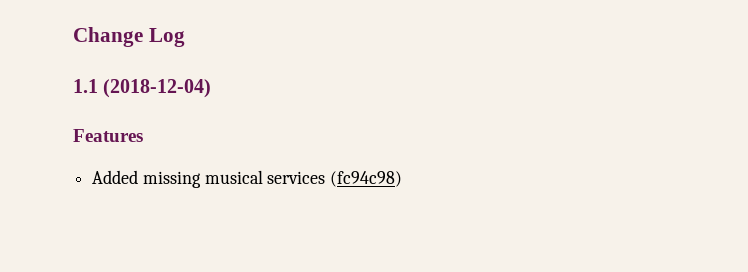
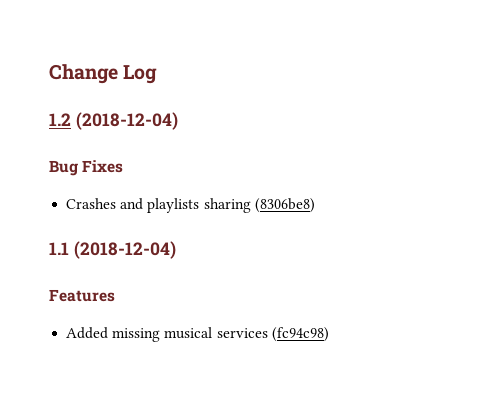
+ 1.2 (2018-12-04)
+ Bug Fixes
+ Crashes and playlists sharing (8306be8)

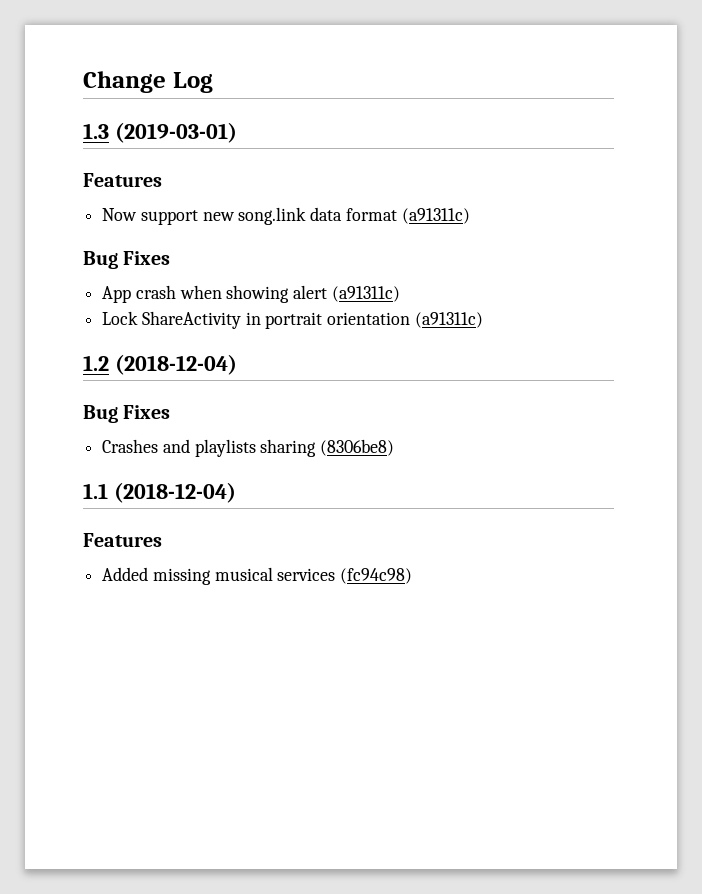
+ 1.3 (2019-03-01)
+ Features
+ Now support new song.link data format (a91311c)
+ Bug Fixes
+ App crash when showing alert (a91311c)
+ Lock ShareActivity in portrait orientation (a91311c)

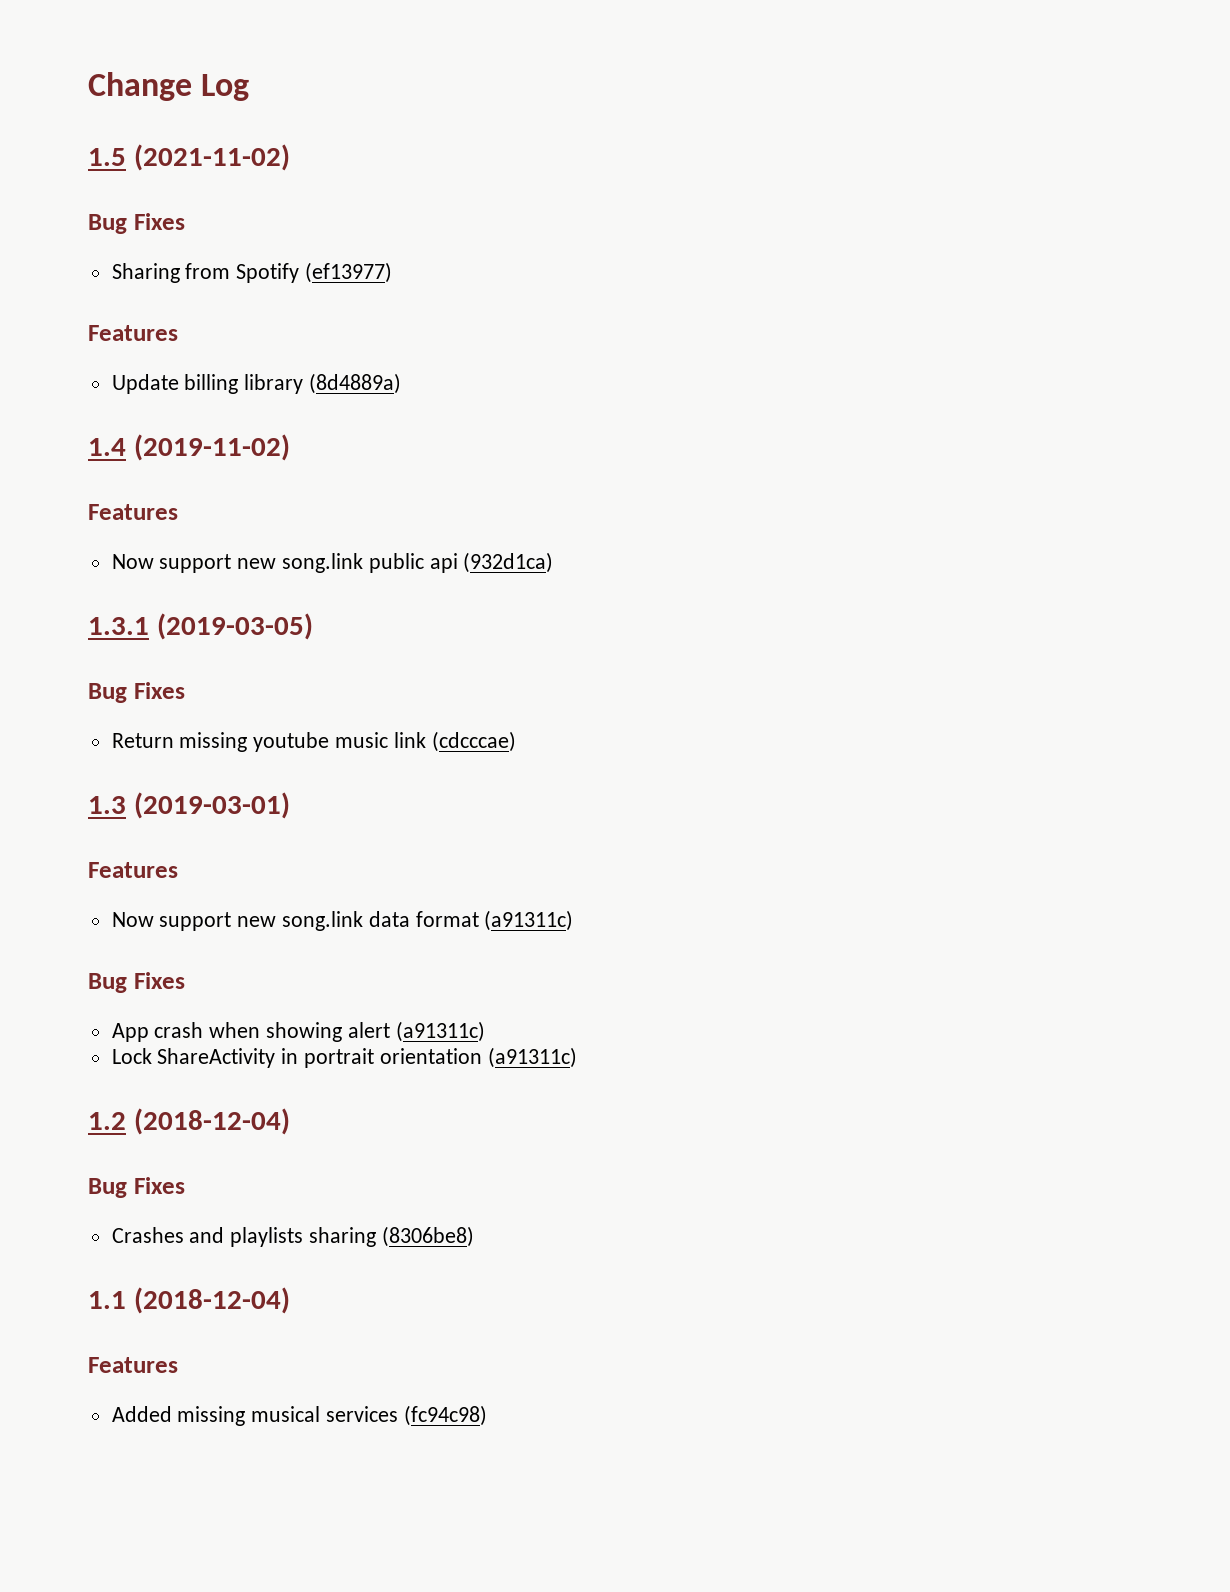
+ 1.5 (2021-11-02)
+ Bug Fixes
+ Sharing from Spotify (ef13977)
+ Features
+ Update billing library (8d4889a)
+ 1.4 (2019-11-02)
+ Features
+ Now support new song.link public api (932d1ca)
+ 1.3.1 (2019-03-05)
+ Bug Fixes
+ Return missing youtube music link (cdcccae)

